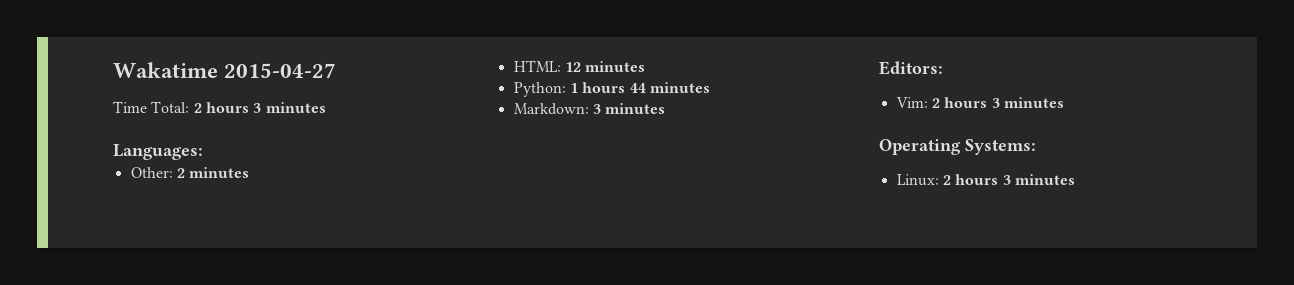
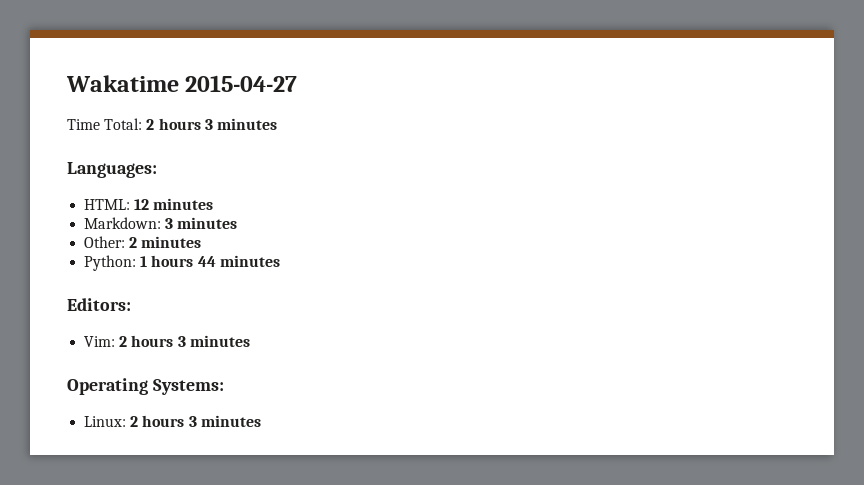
+ HTML: 12 minutes
+ Markdown: 3 minutes
- HTML: 12 minutes
- Markdown: 3 minutes

